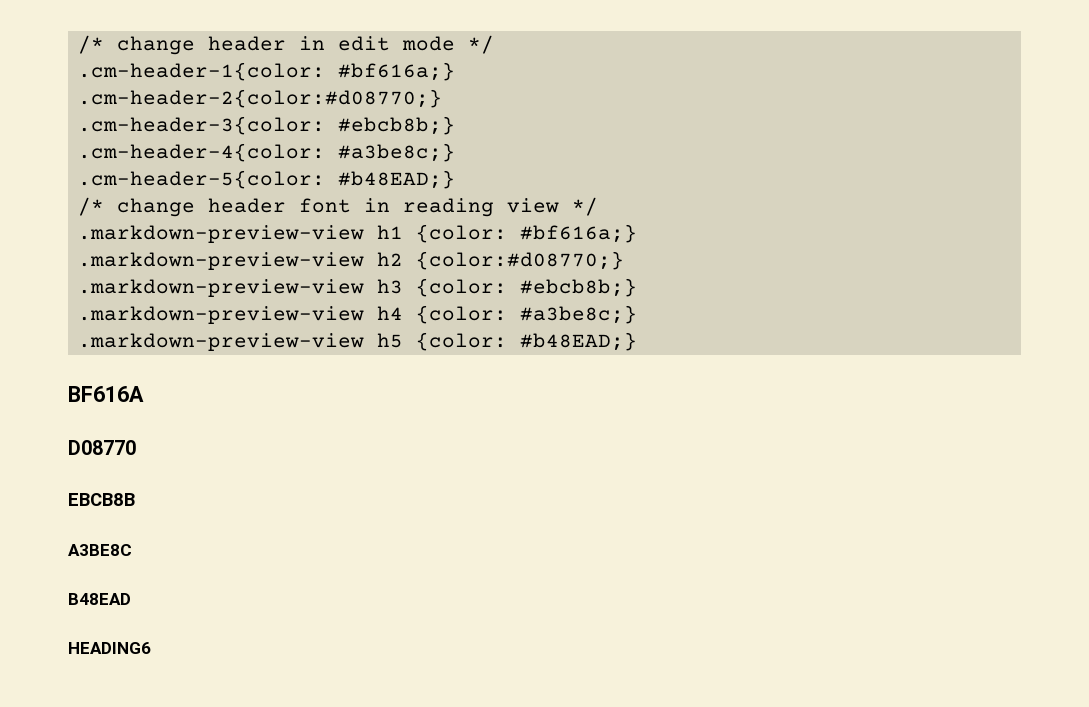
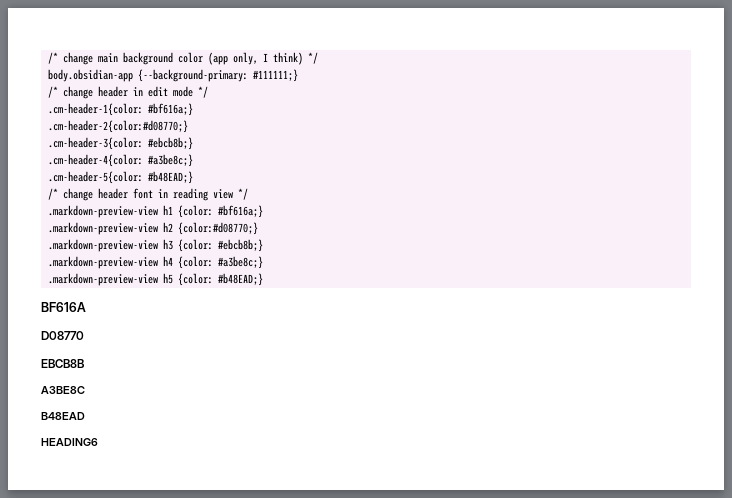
+ /* change main background color (app only, I think) */
+ body.obsidian-app {--background-primary: #111111;}

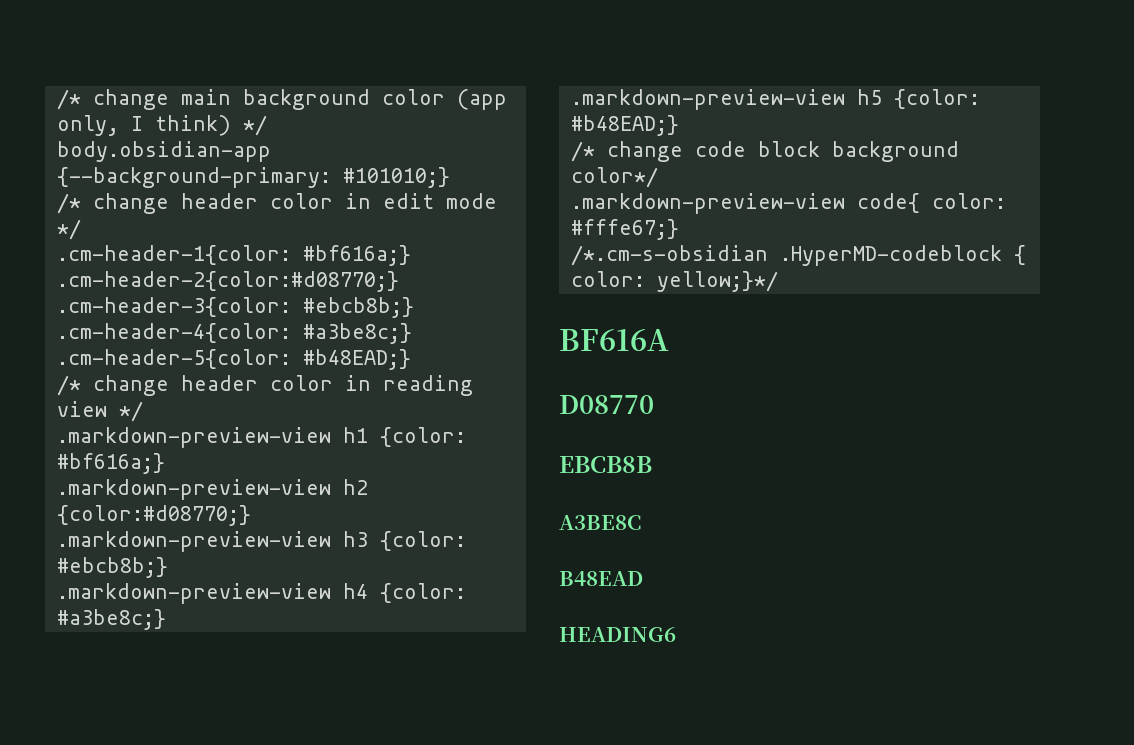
- body.obsidian-app {--background-primary: #111111;}
- /* change header in edit mode */
+ body.obsidian-app {--background-primary: #101010;}
+ /* change header color in edit mode */
- /* change header font in reading view */
+ /* change header color in reading view */
+ /* change code block background color*/
+ .markdown-preview-view code{ color: #fffe67;}
+ /*.cm-s-obsidian .HyperMD-codeblock { color: yellow;}*/

